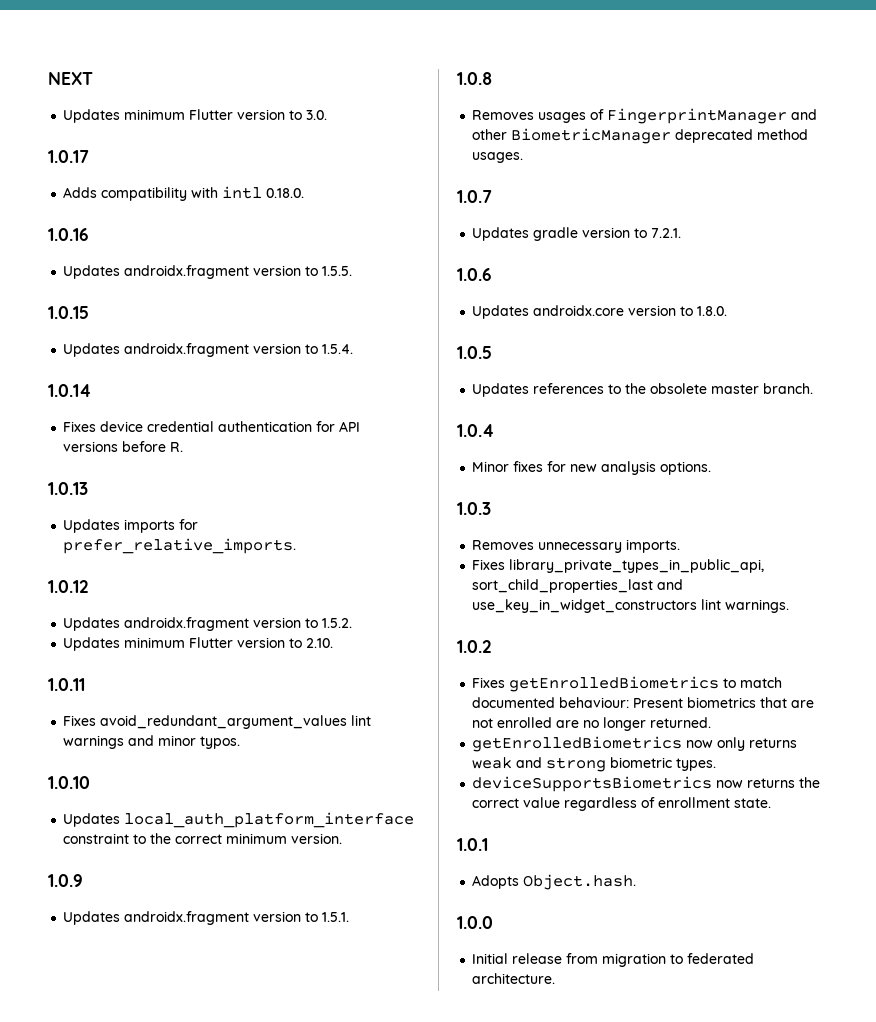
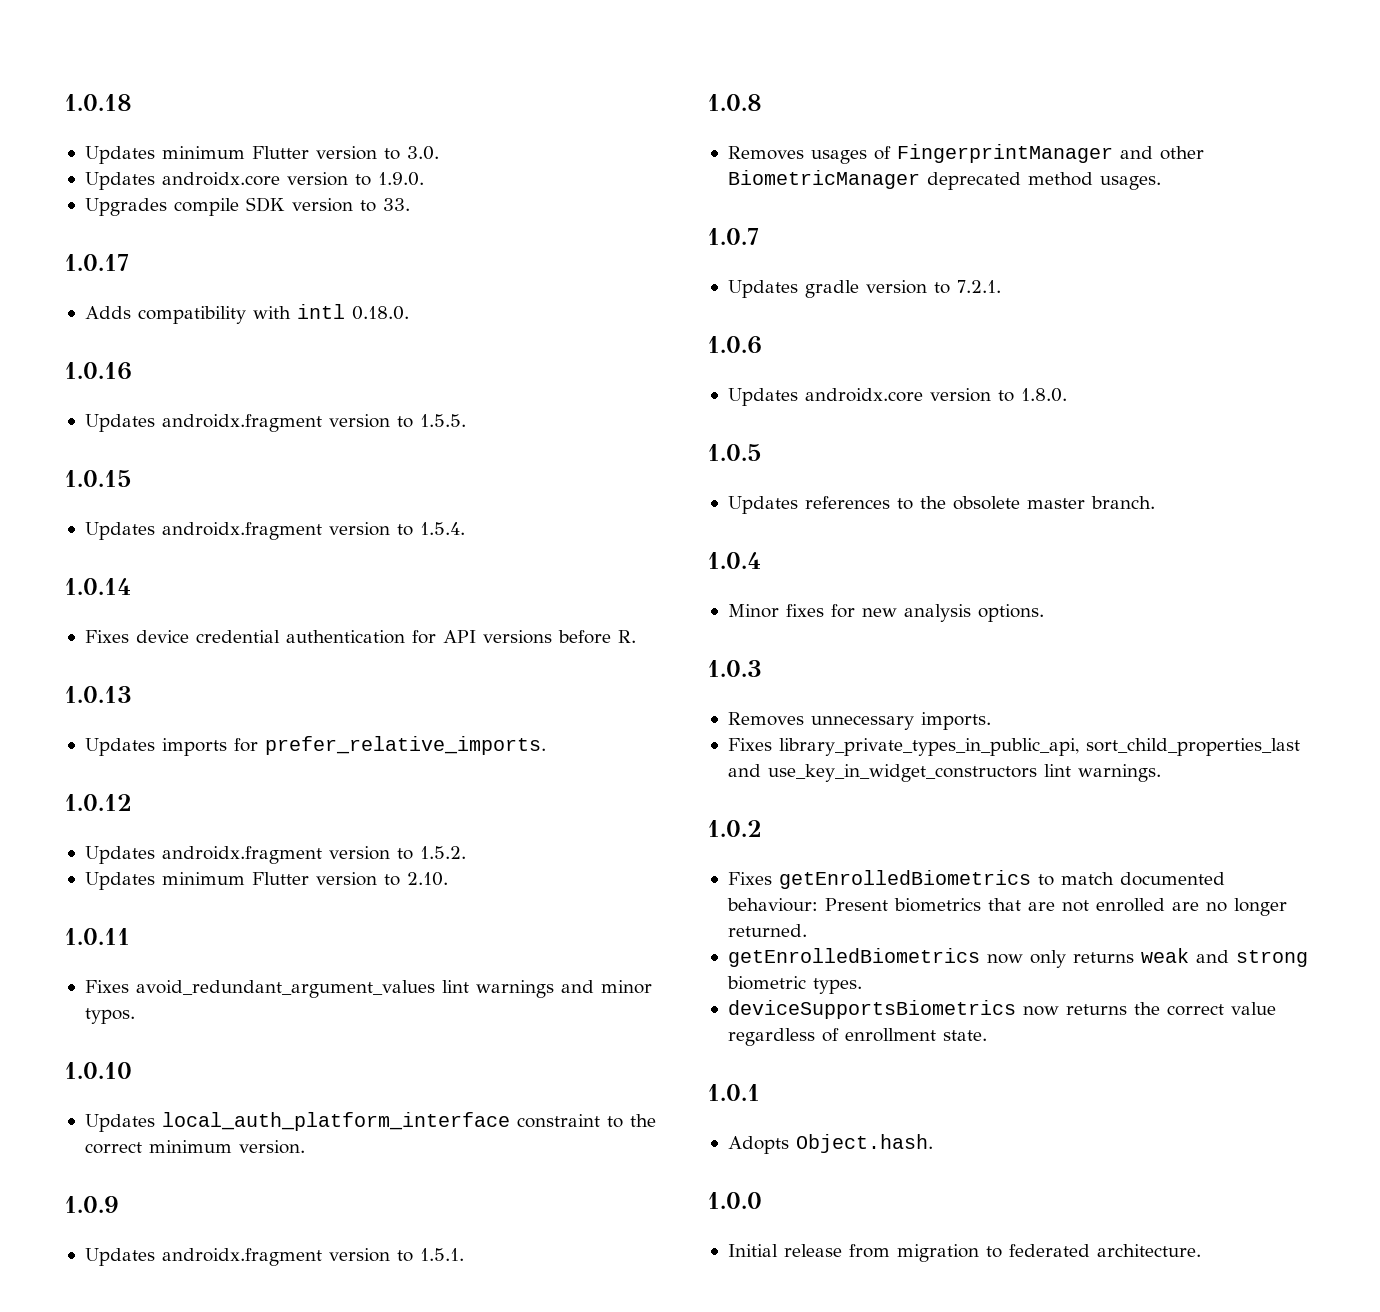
- NEXT
+ 1.0.18
+ Updates androidx.core version to 1.9.0.
+ Upgrades compile SDK version to 33.

